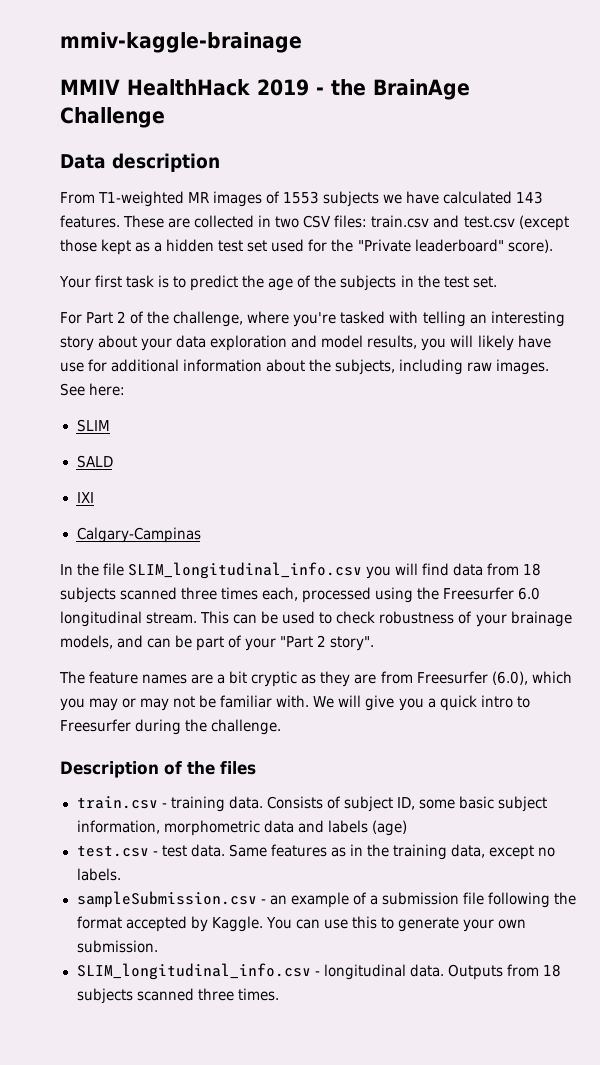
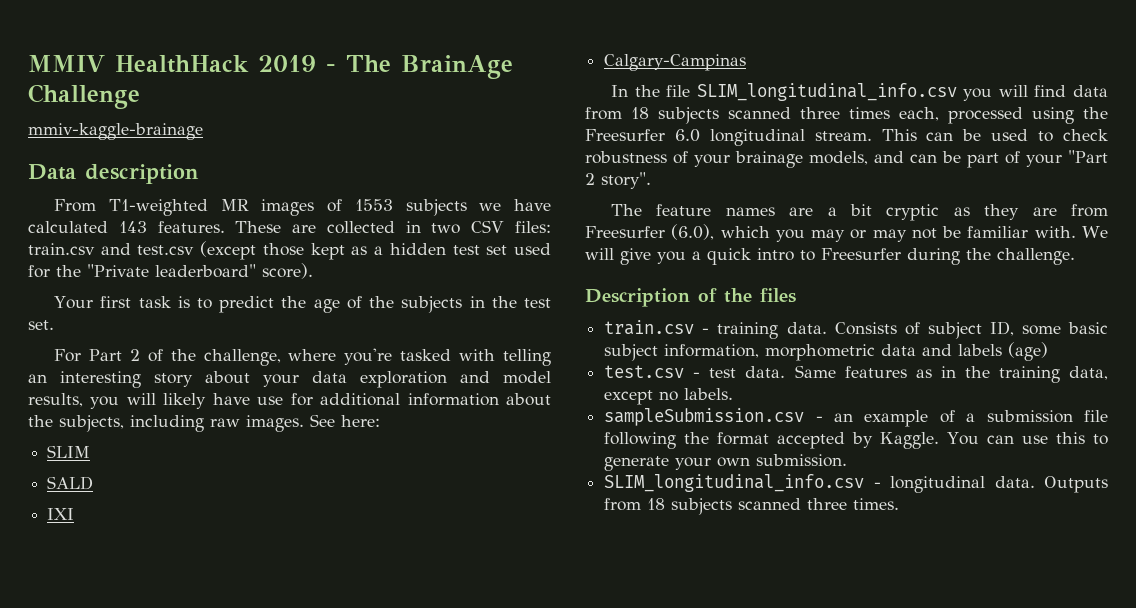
- mmiv-kaggle-brainage
- MMIV HealthHack 2019 - the BrainAge Challenge
+ MMIV HealthHack 2019 - The BrainAge Challenge
+ mmiv-kaggle-brainage

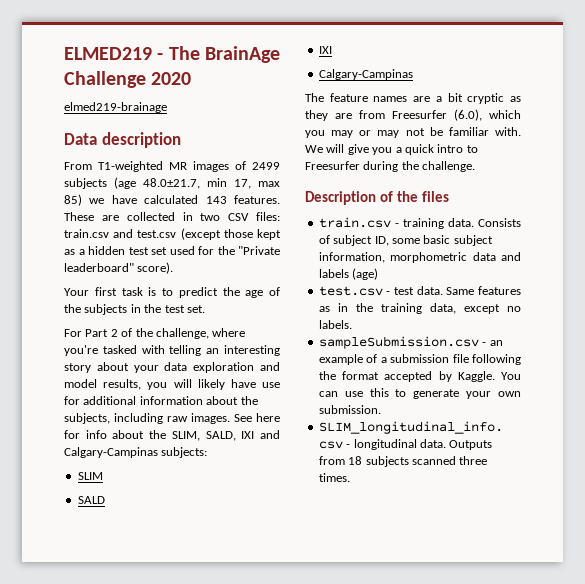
- MMIV HealthHack 2019 - The BrainAge Challenge
- mmiv-kaggle-brainage
+ ELMED219 - The BrainAge Challenge 2020
+ elmed219-brainage
- From T1-weighted MR images of 1553 subjects we have calculated 143 features.
+ From T1-weighted MR images of 2499 subjects (age 48.0±21.7, min 17, max 85) we have calculated 143 features.
- See here:
+ See here for info about the SLIM, SALD, IXI and Calgary-Campinas subjects:
  SLIM
  SALD
  IXI
  Calgary-Campinas
- In the file SLIM_longitudinal_info.csv you will find data from 18 subjects scanned three times each, processed using the Freesurfer 6.0 longitudinal stream. This can be used to check robustness of your brainage models, and can be part of your "Part 2 story".

